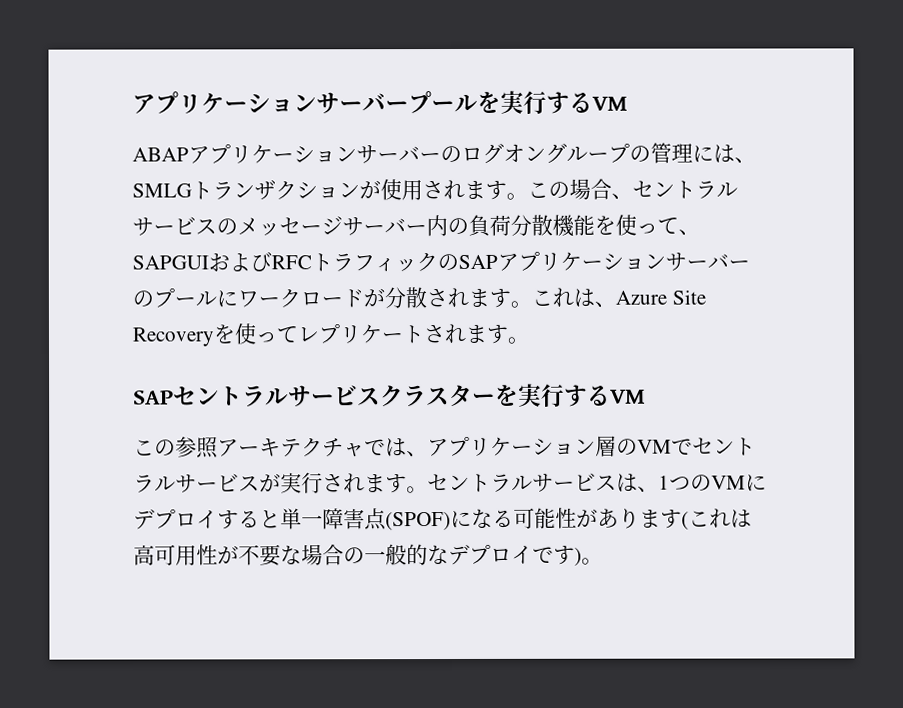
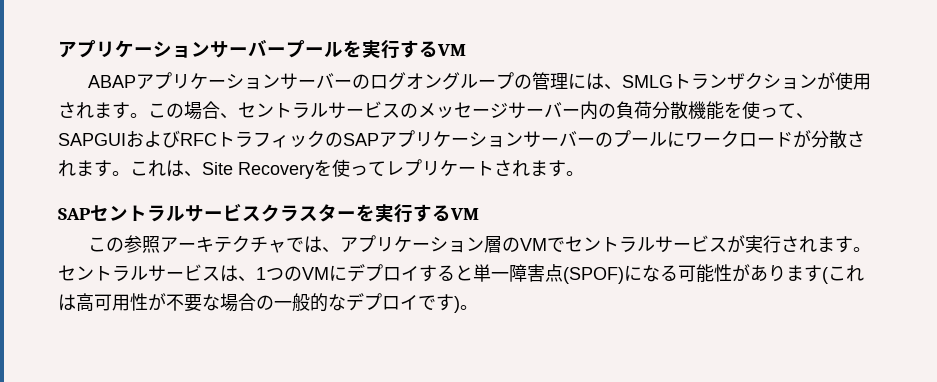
- これは、Azure Site Recoveryを使ってレプリケートされます。
+ これは、Site Recoveryを使ってレプリケートされます。

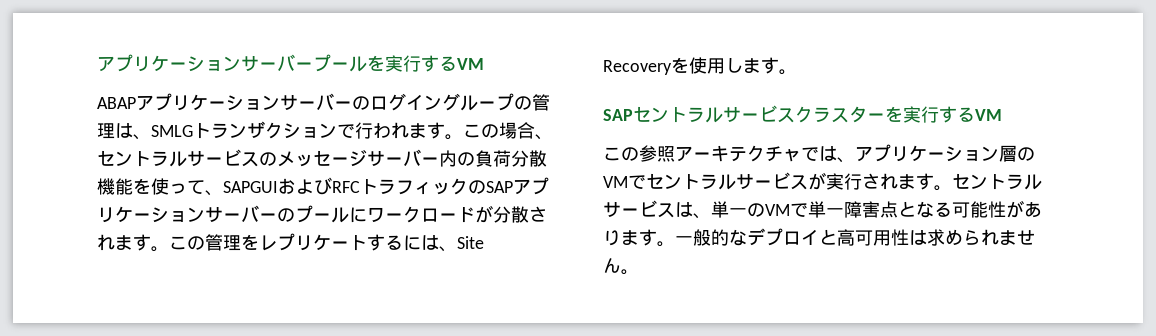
- ABAPアプリケーションサーバーのログオングループの管理には、SMLGトランザクションが使用されます。
+ ABAPアプリケーションサーバーのログイングループの管理は、SMLGトランザクションで行われます。
- これは、Site Recoveryを使ってレプリケートされます。
+ この管理をレプリケートするには、Site Recoveryを使用します。
- セントラルサービスは、1つのVMにデプロイすると単一障害点(SPOF)になる可能性があります(これは高可用性が不要な場合の一般的なデプロイです)。
+ セントラルサービスは、単一のVMで単一障害点となる可能性があります。一般的なデプロイと高可用性は求められません。

